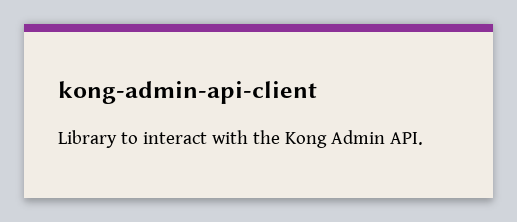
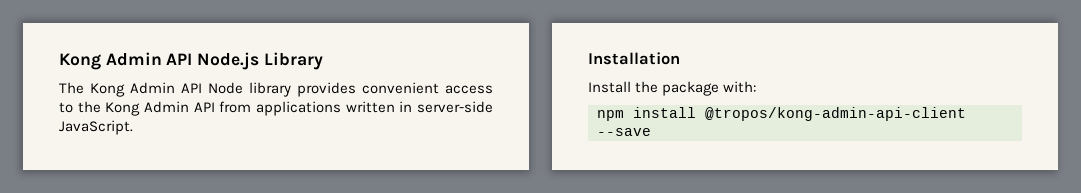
- kong-admin-api-client
- Library to interact with the Kong Admin API.
+ Kong Admin API Node.js Library
+ The Kong Admin API Node library provides convenient access to the Kong Admin API from applications written in server-side JavaScript.
+ Installation
+ Install the package with:
+ npm install @tropos/kong-admin-api-client --save

